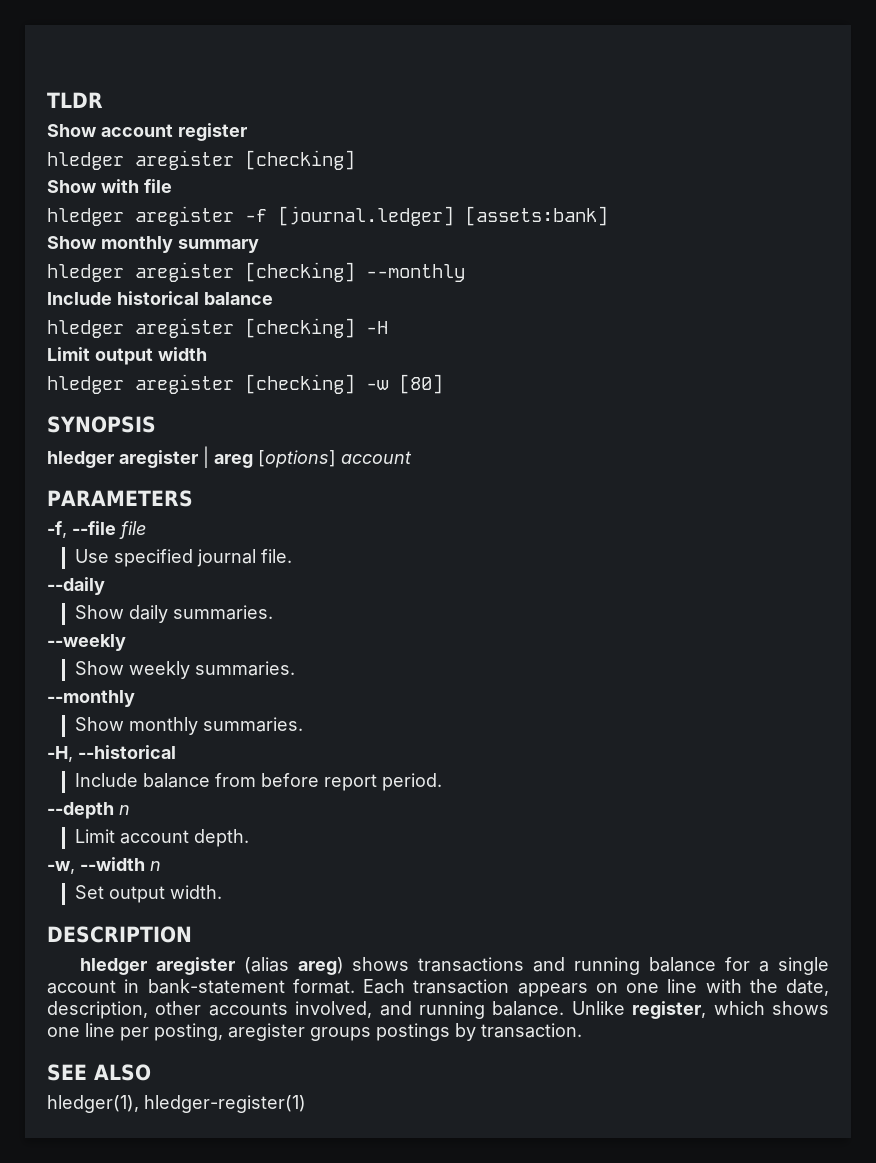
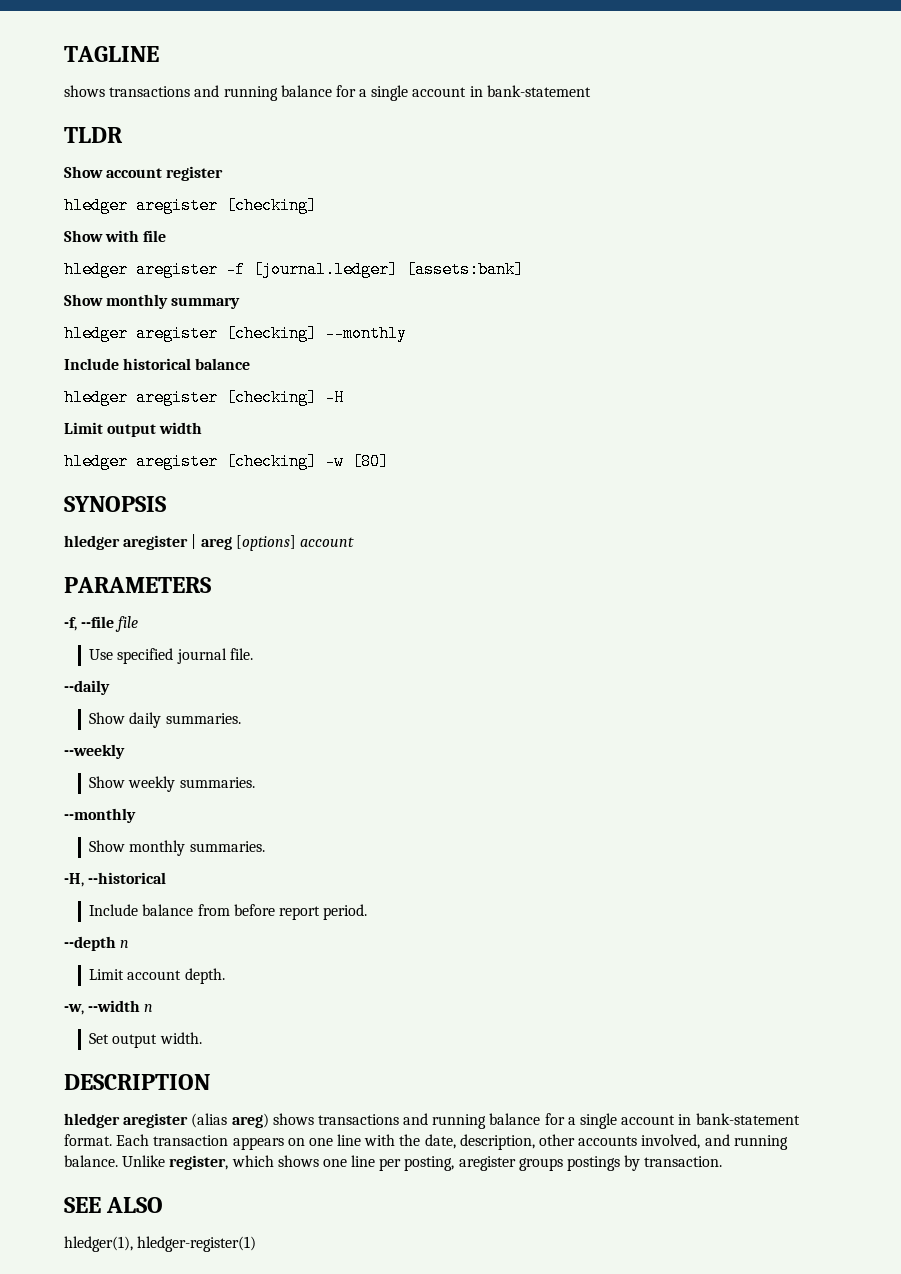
+ TAGLINE
+ shows transactions and running balance for a single account in bank-statement

